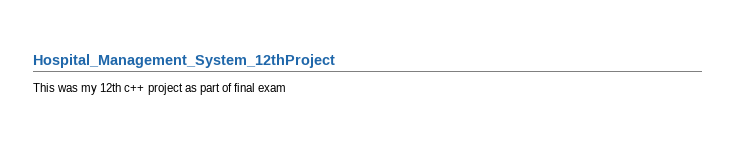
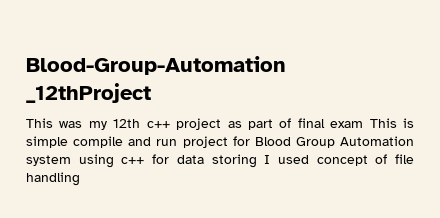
- Hospital_Management_System_12thProject
+ Blood-Group-Automation _12thProject
- This was my 12th c++ project as part of final exam
+ This was my 12th c++ project as part of final exam This is simple compile and run project for Blood Group Automation system using c++ for data storing I used concept of file handling

